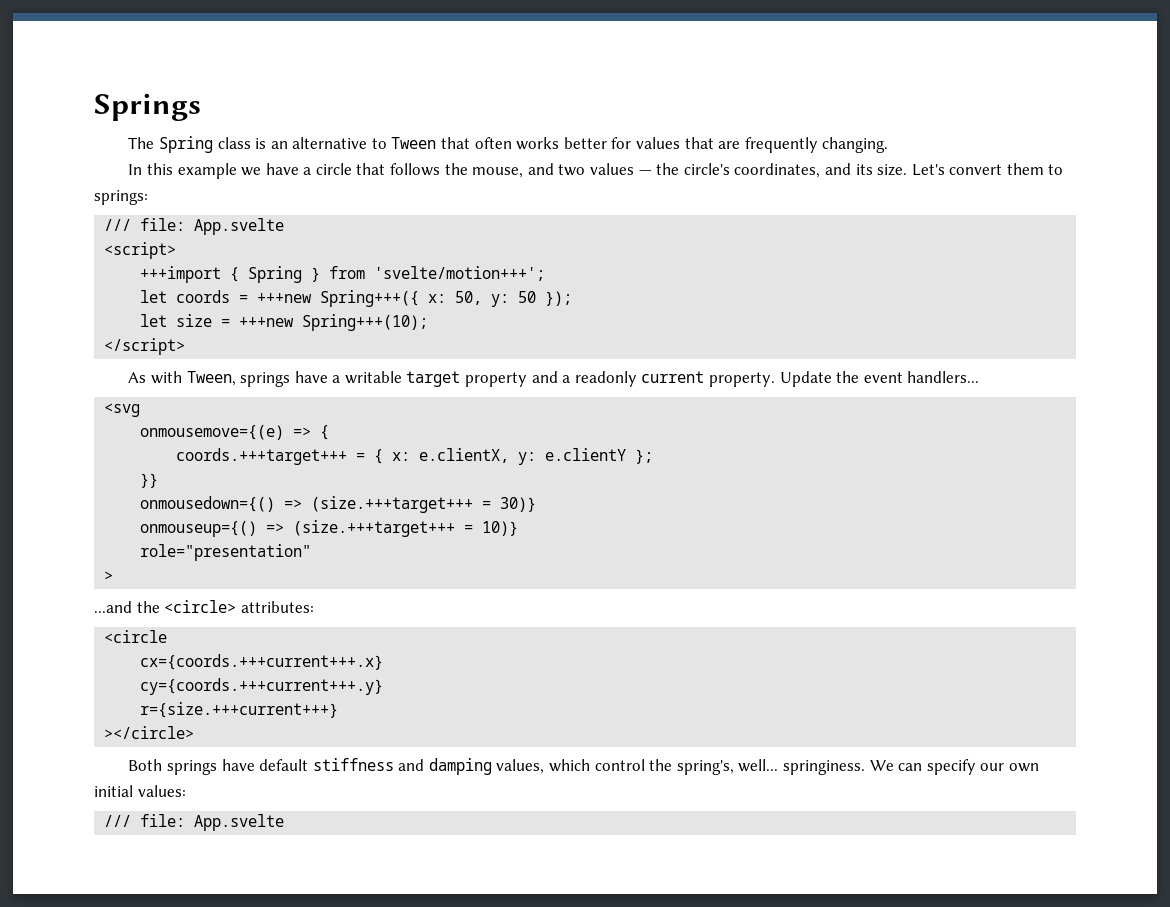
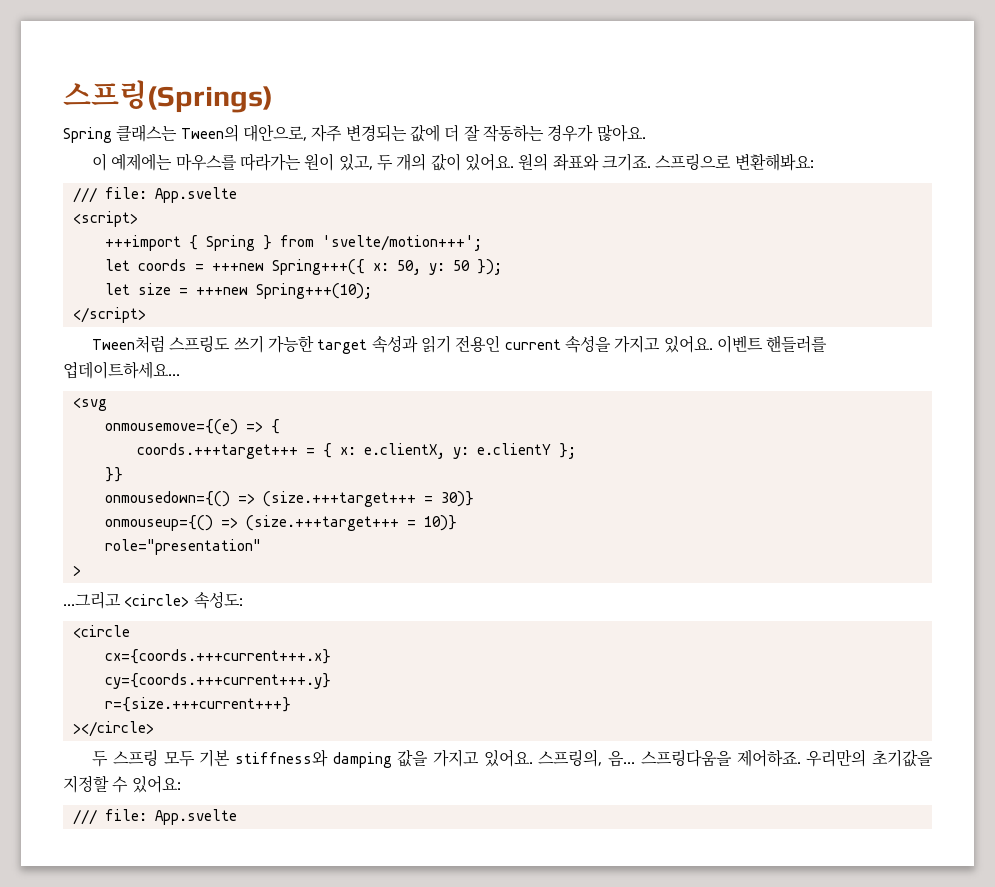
- Springs
- The Spring class is an alternative to Tween that often works better for values that are frequently changing.
- In this example we have a circle that follows the mouse, and two values — the circle's coordinates, and its size. Let's convert them to springs:
+ 스프링(Springs)
+ Spring 클래스는 Tween의 대안으로, 자주 변경되는 값에 더 잘 작동하는 경우가 많아요.
+ 이 예제에는 마우스를 따라가는 원이 있고, 두 개의 값이 있어요. 원의 좌표와 크기죠. 스프링으로 변환해봐요:
- As with Tween, springs have a writable target property and a readonly current property. Update the event handlers...
+ Tween처럼 스프링도 쓰기 가능한 target 속성과 읽기 전용인 current 속성을 가지고 있어요. 이벤트 핸들러를 업데이트하세요...
- ...and the <circle> attributes:
+ ...그리고 <circle> 속성도:
- Both springs have default stiffness and damping values, which control the spring's, well... springiness. We can specify our own initial values:
+ 두 스프링 모두 기본 stiffness와 damping 값을 가지고 있어요. 스프링의, 음... 스프링다움을 제어하죠. 우리만의 초기값을 지정할 수 있어요:

